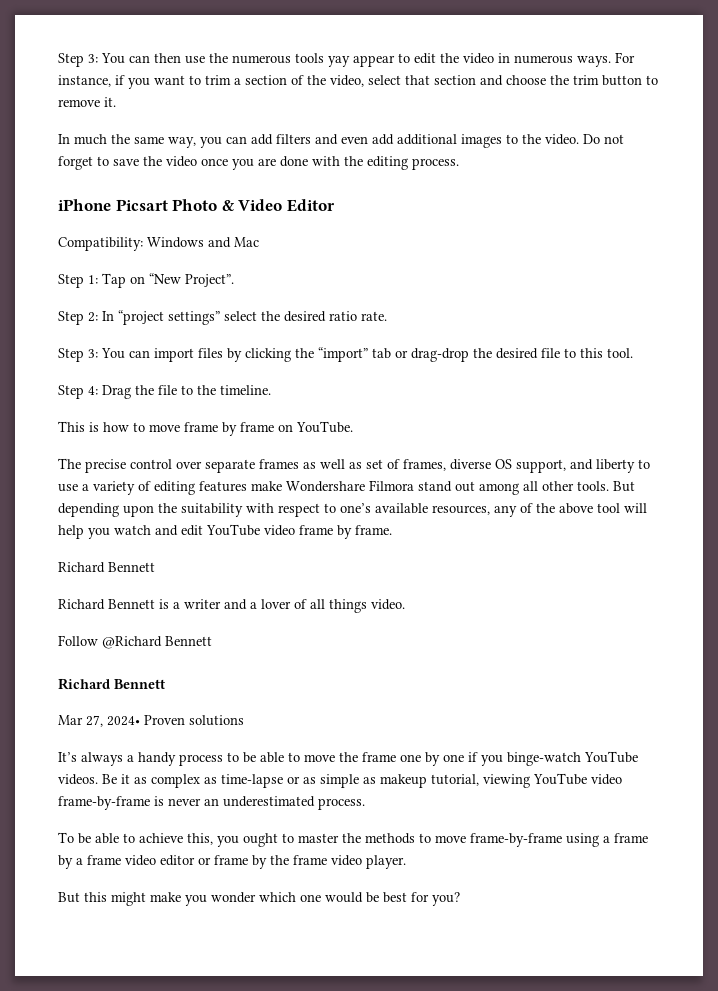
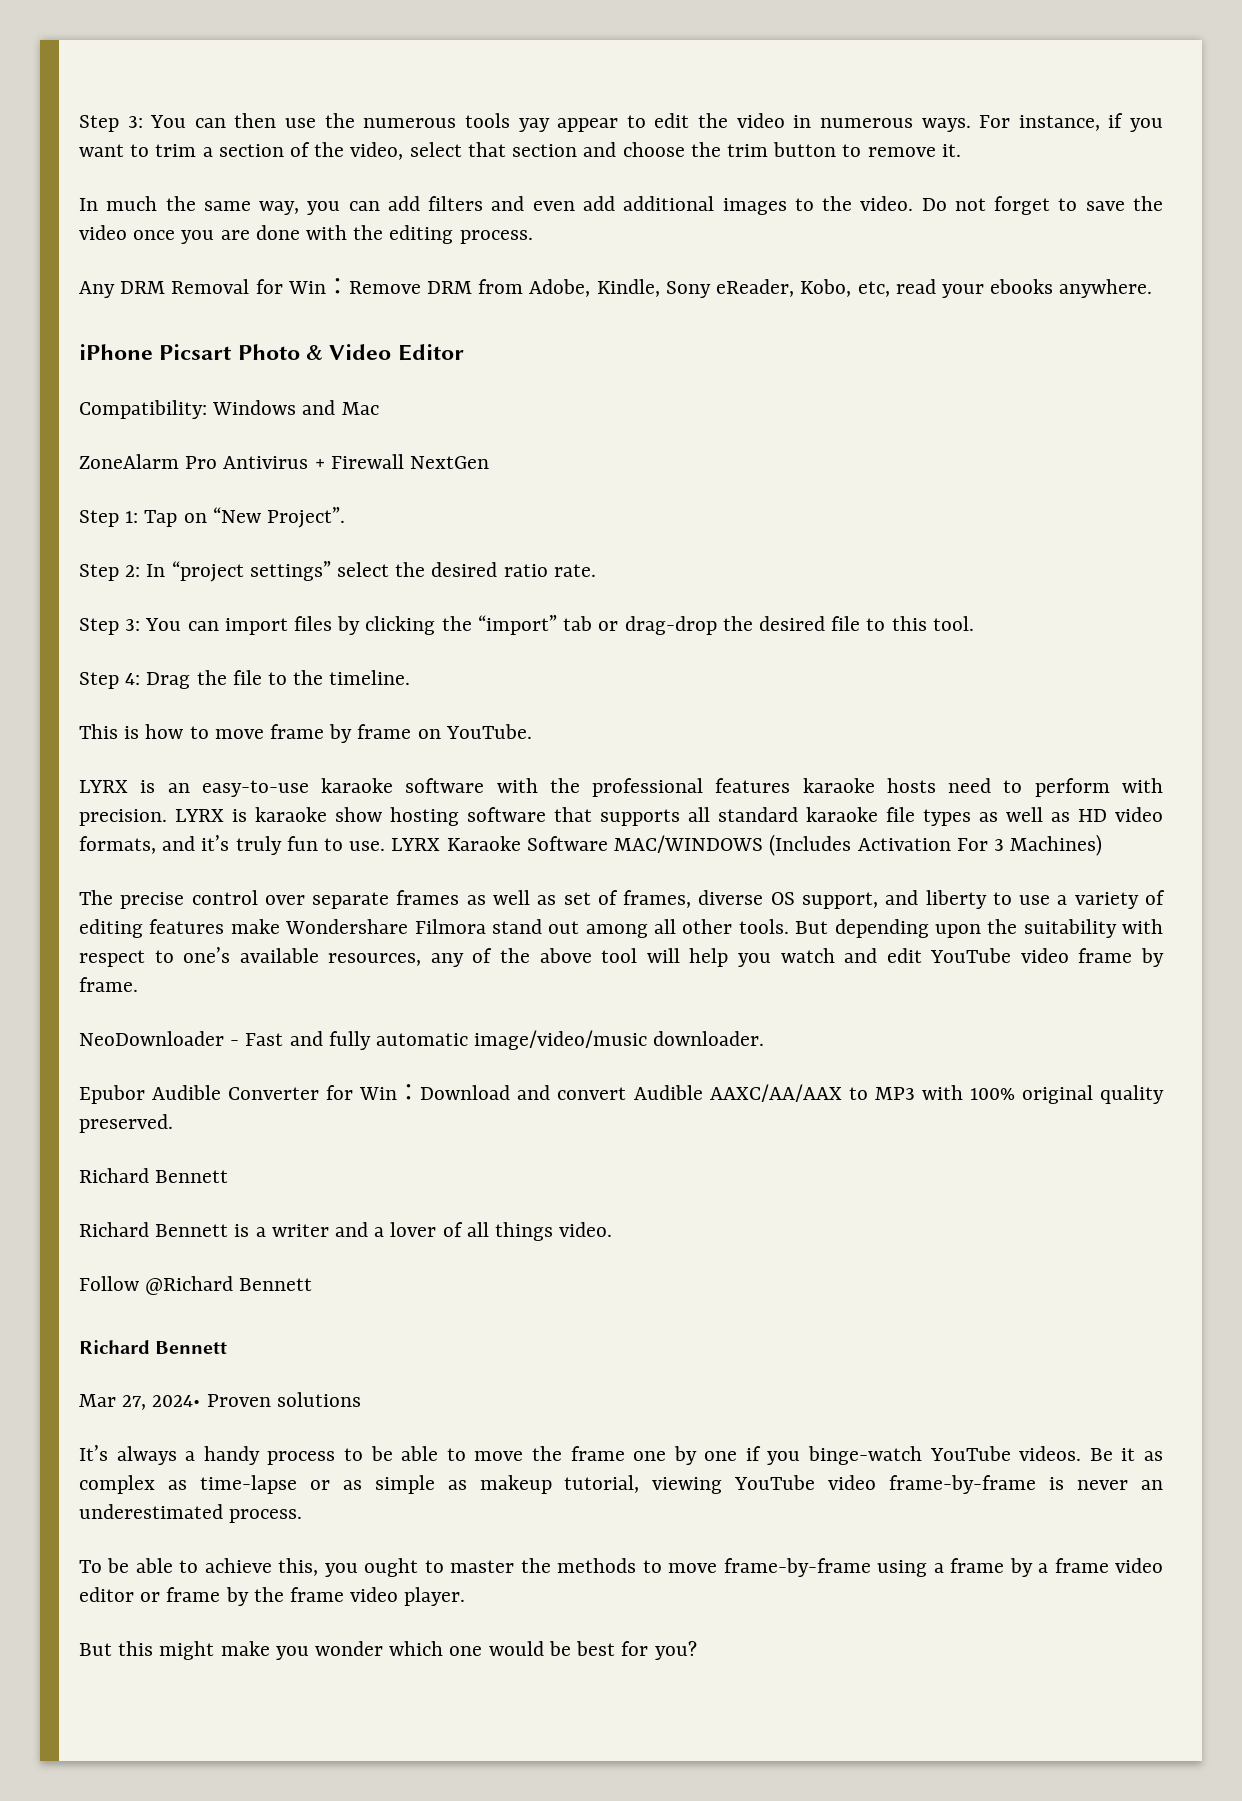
+ Any DRM Removal for Win：Remove DRM from Adobe, Kindle, Sony eReader, Kobo, etc, read your ebooks anywhere.
+ ZoneAlarm Pro Antivirus + Firewall NextGen
+ LYRX is an easy-to-use karaoke software with the professional features karaoke hosts need to perform with precision. LYRX is karaoke show hosting software that supports all standard karaoke file types as well as HD video formats, and it’s truly fun to use. LYRX Karaoke Software MAC/WINDOWS (Includes Activation For 3 Machines)
+ NeoDownloader - Fast and fully automatic image/video/music downloader.
+ Epubor Audible Converter for Win：Download and convert Audible AAXC/AA/AAX to MP3 with 100% original quality preserved.

